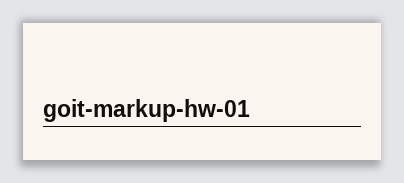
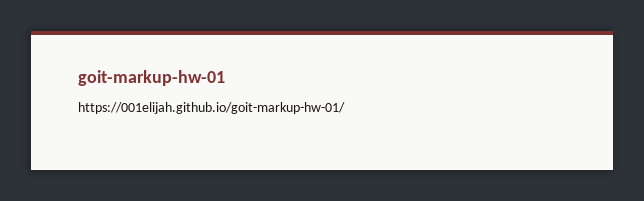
+ https://001elijah.github.io/goit-markup-hw-01/

